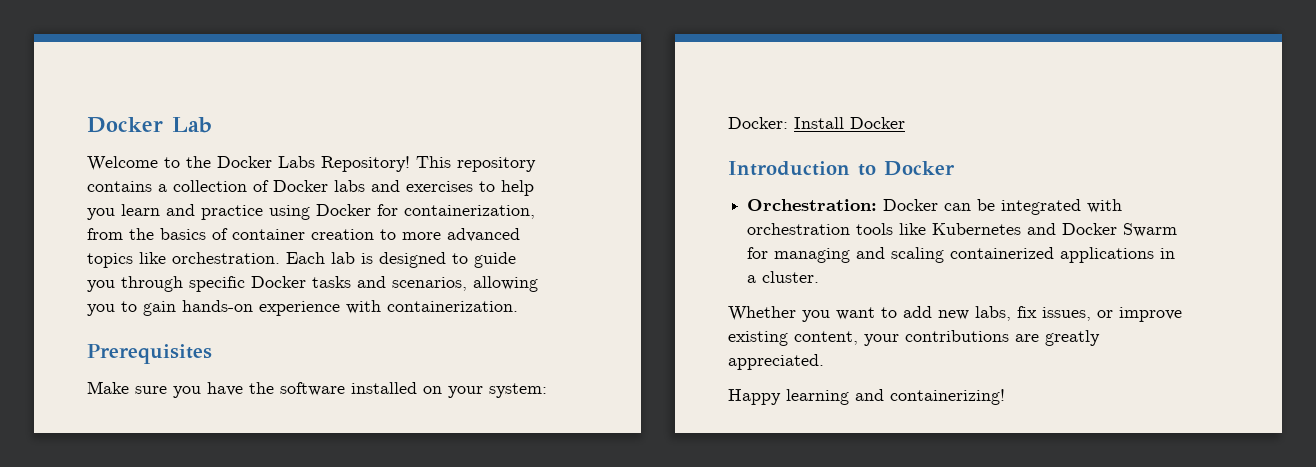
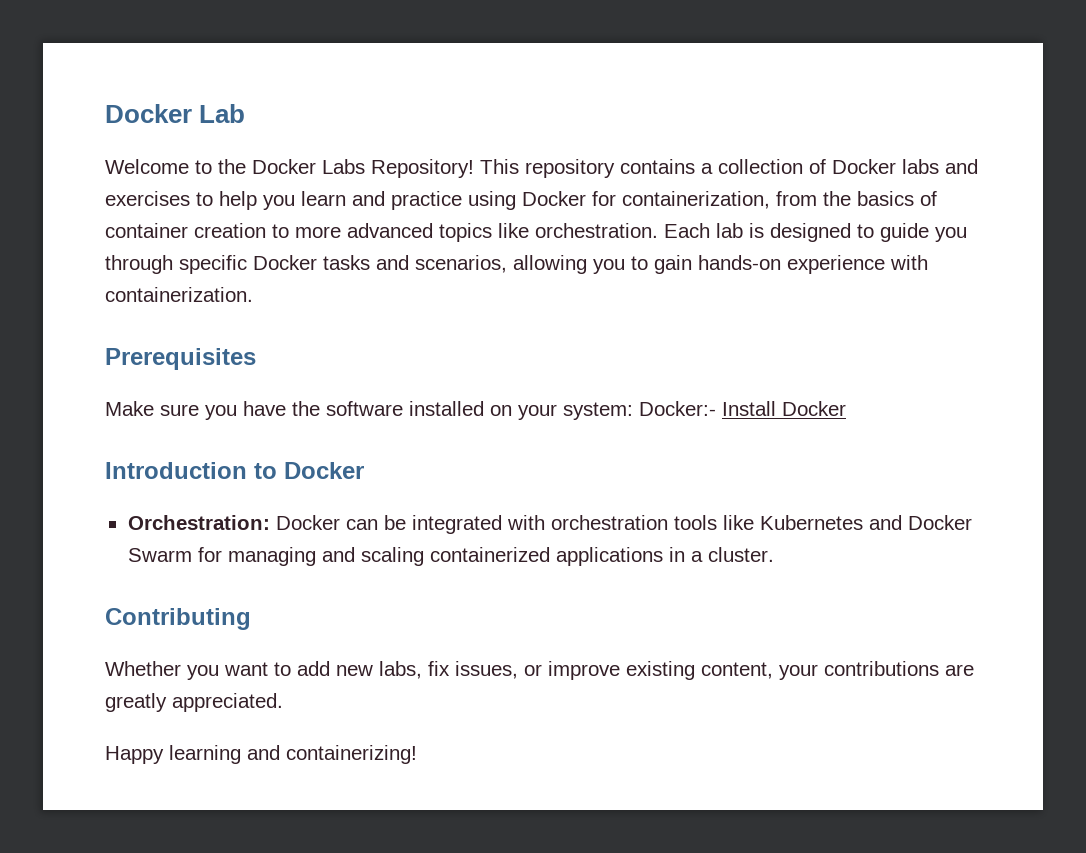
- Make sure you have the software installed on your system: Docker: Install Docker
+ Make sure you have the software installed on your system: Docker:- Install Docker
+ Contributing

